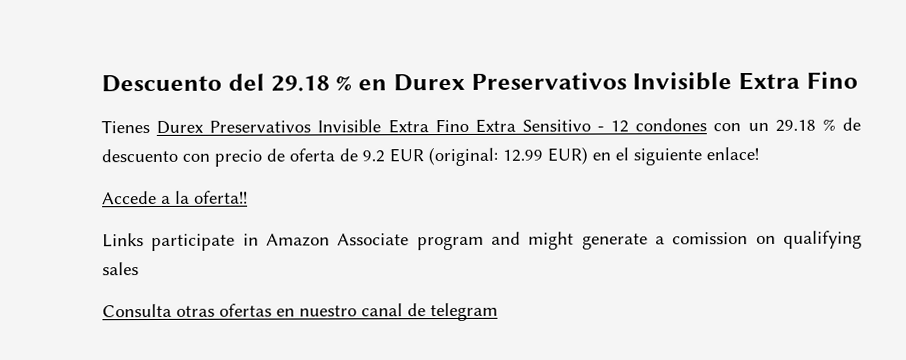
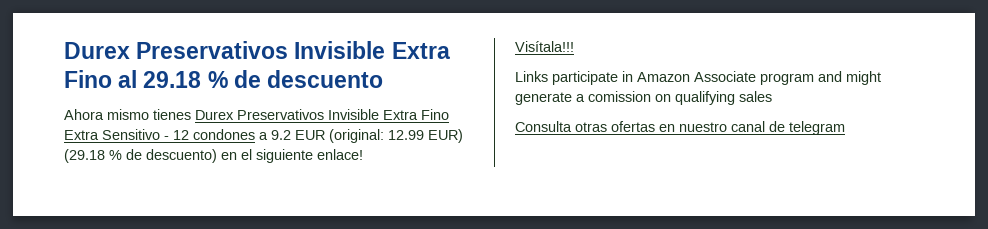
- Descuento del 29.18 % en Durex Preservativos Invisible Extra Fino
- Tienes Durex Preservativos Invisible Extra Fino Extra Sensitivo - 12 condones con un 29.18 % de descuento con precio de oferta de 9.2 EUR (original: 12.99 EUR) en el siguiente enlace!
+ Durex Preservativos Invisible Extra Fino al 29.18 % de descuento
+ Ahora mismo tienes Durex Preservativos Invisible Extra Fino Extra Sensitivo - 12 condones a 9.2 EUR (original: 12.99 EUR) (29.18 % de descuento) en el siguiente enlace!
- Accede a la oferta!!
+ Visítala!!!

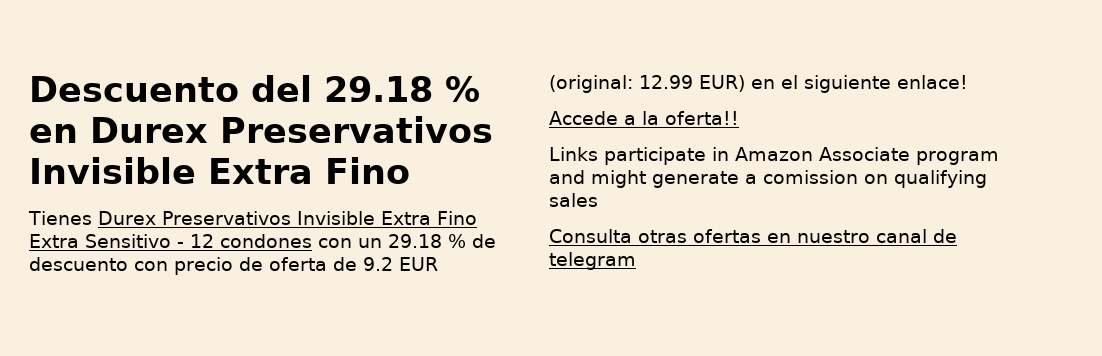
- Durex Preservativos Invisible Extra Fino al 29.18 % de descuento
- Ahora mismo tienes Durex Preservativos Invisible Extra Fino Extra Sensitivo - 12 condones a 9.2 EUR (original: 12.99 EUR) (29.18 % de descuento) en el siguiente enlace!
+ Descuento del 29.18 % en Durex Preservativos Invisible Extra Fino
+ Tienes Durex Preservativos Invisible Extra Fino Extra Sensitivo - 12 condones con un 29.18 % de descuento con precio de oferta de 9.2 EUR (original: 12.99 EUR) en el siguiente enlace!
- Visítala!!!
+ Accede a la oferta!!

